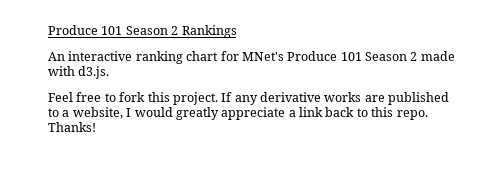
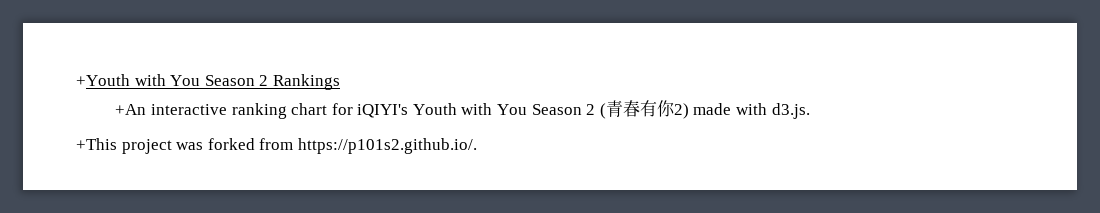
- Produce 101 Season 2 Rankings
+ +Youth with You Season 2 Rankings
- An interactive ranking chart for MNet's Produce 101 Season 2 made with d3.js.
- Feel free to fork this project. If any derivative works are published to a website, I would greatly appreciate a link back to this repo. Thanks!
+ +An interactive ranking chart for iQIYI's Youth with You Season 2 (青春有你2) made with d3.js.
+ +This project was forked from https://p101s2.github.io/.

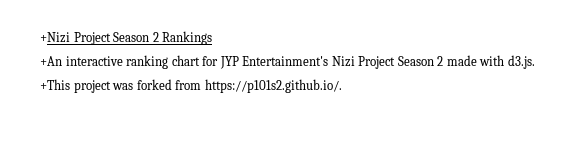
- +Youth with You Season 2 Rankings
+ +Nizi Project Season 2 Rankings
- +An interactive ranking chart for iQIYI's Youth with You Season 2 (青春有你2) made with d3.js.
+ +An interactive ranking chart for JYP Entertainment's Nizi Project Season 2 made with d3.js.

